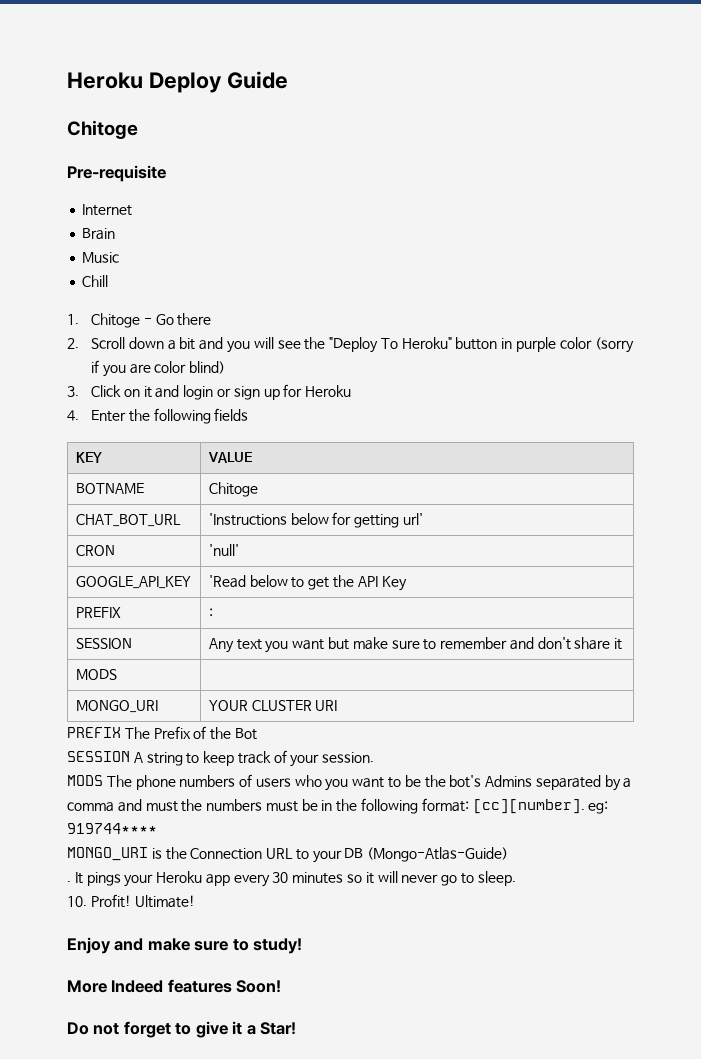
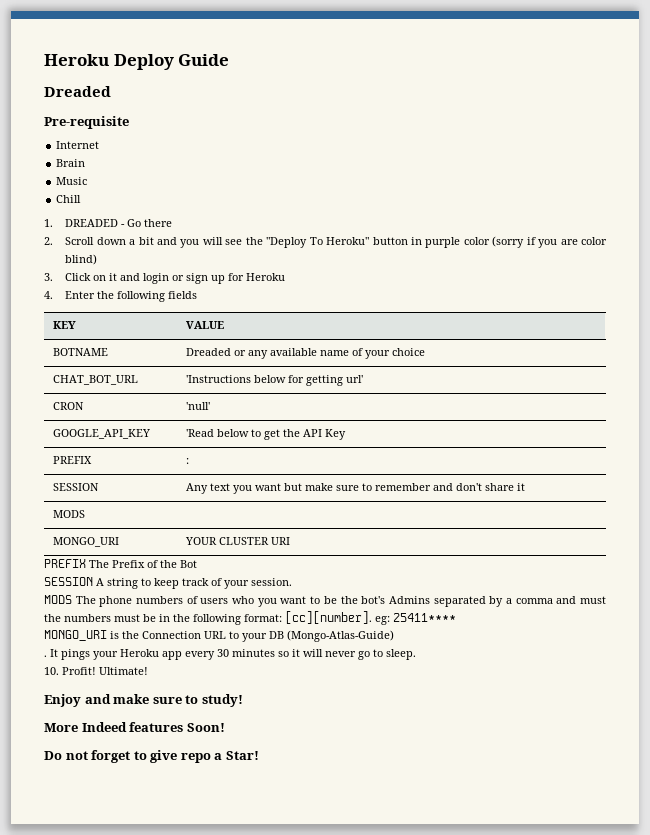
  Heroku Deploy Guide
- Chitoge
+ Dreaded
- 1. Chitoge - Go there
+ 1. DREADED - Go there
- BOTNAME | Chitoge
+ BOTNAME | Dreaded or any available name of your choice
- MODS The phone numbers of users who you want to be the bot's Admins separated by a comma and must the numbers must be in the following format: [cc][number]. eg: 919744****
+ MODS The phone numbers of users who you want to be the bot's Admins separated by a comma and must the numbers must be in the following format: [cc][number]. eg: 25411****
- Do not forget to give it a Star!
+ Do not forget to give repo a Star!

